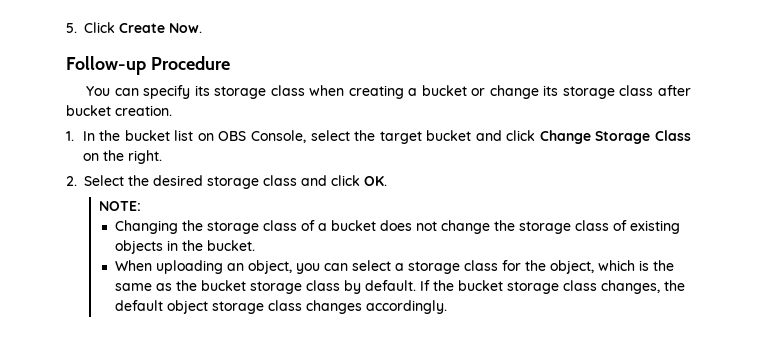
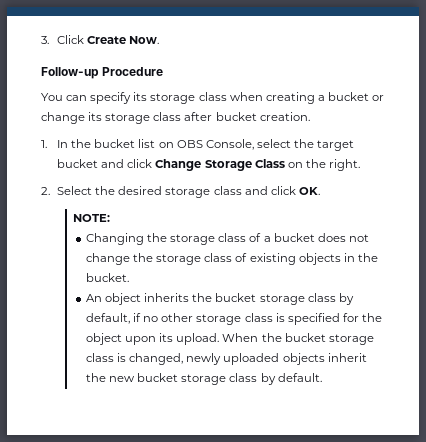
- 5. Click Create Now.
+ 3. Click Create Now.
- When uploading an object, you can select a storage class for the object, which is the same as the bucket storage class by default. If the bucket storage class changes, the default object storage class changes accordingly.
+ An object inherits the bucket storage class by default, if no other storage class is specified for the object upon its upload. When the bucket storage class is changed, newly uploaded objects inherit the new bucket storage class by default.

